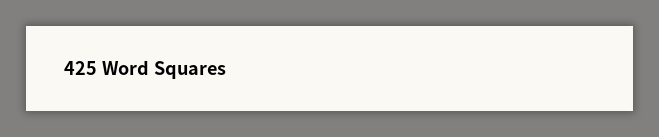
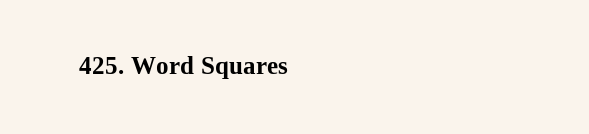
- 425 Word Squares
+ 425. Word Squares

